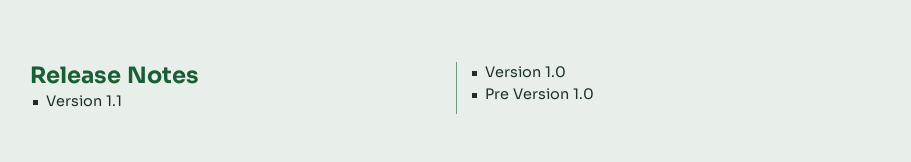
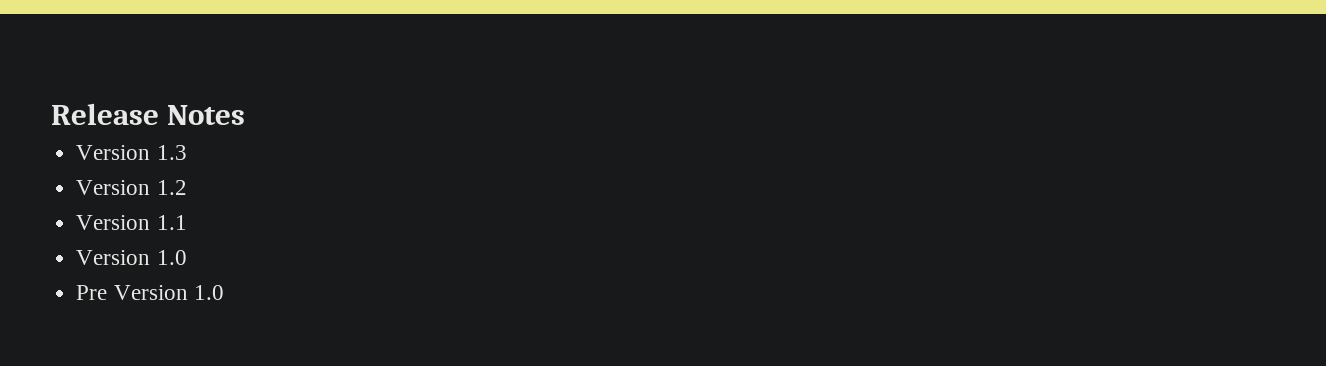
+ Version 1.3
+ Version 1.2

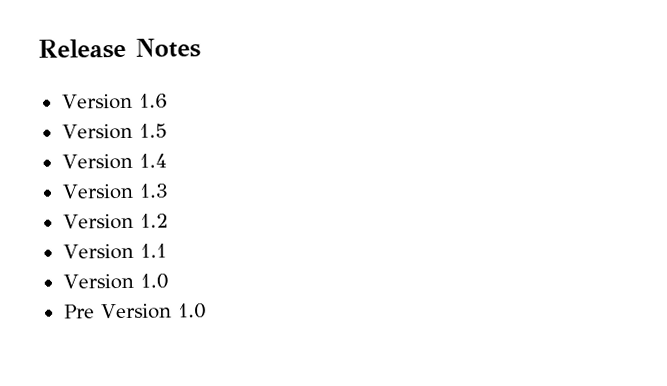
+ Version 1.6
+ Version 1.5
+ Version 1.4

